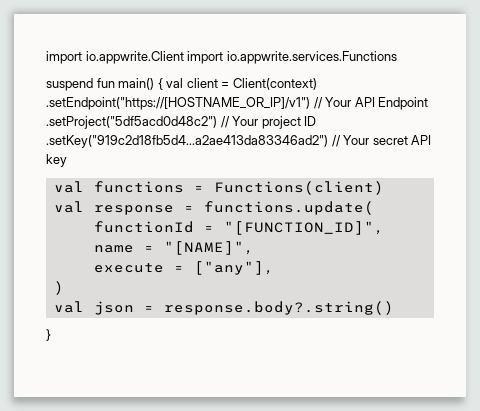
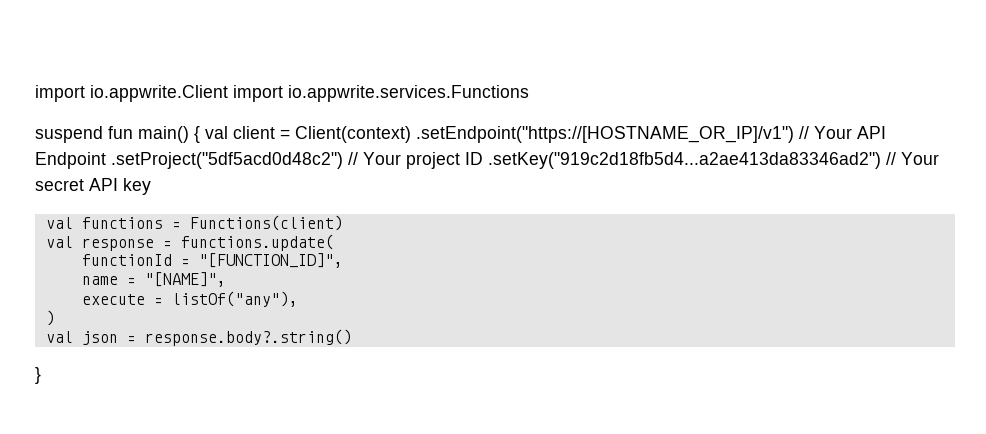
- execute = ["any"],
+ execute = listOf("any"),

